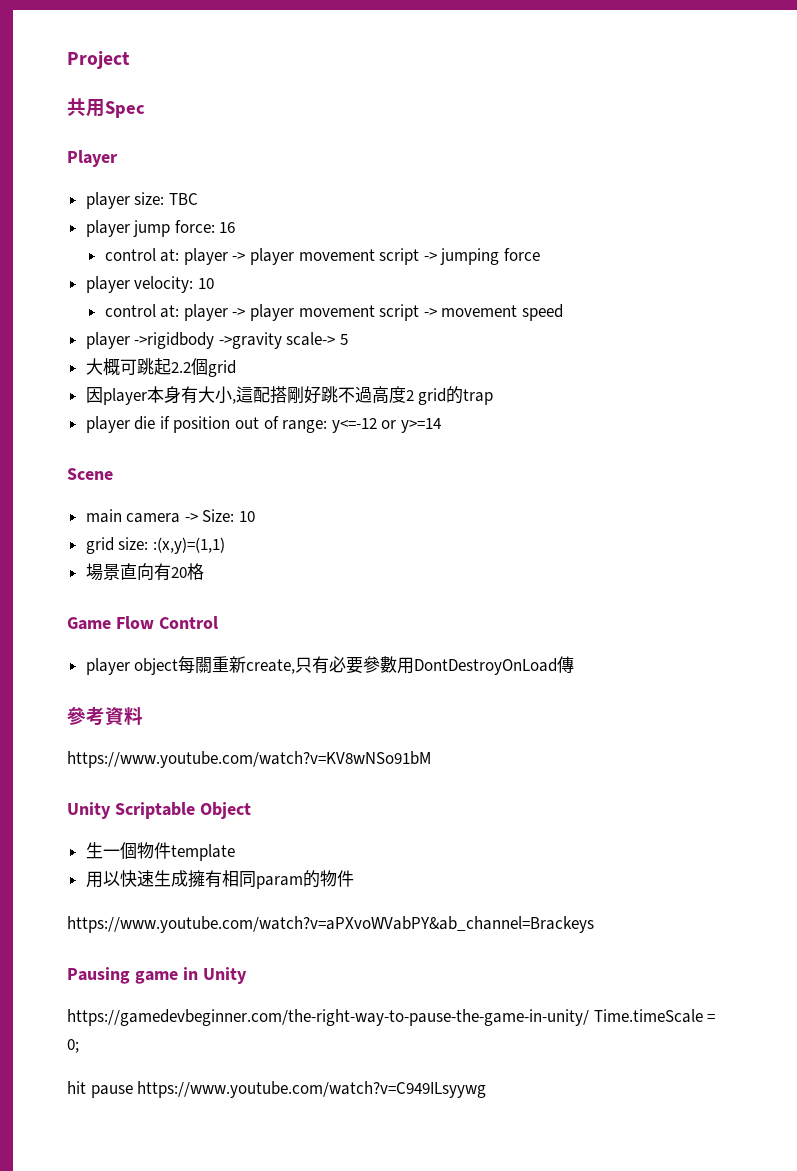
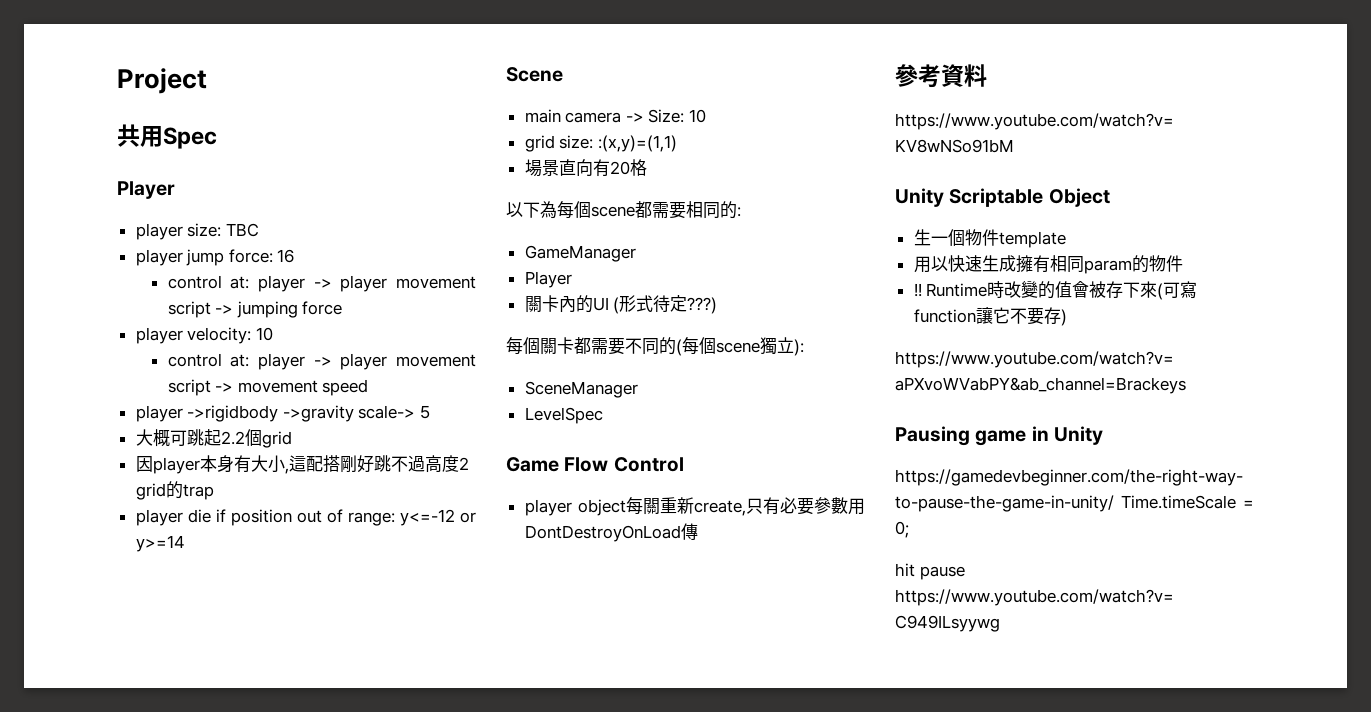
+ 以下為每個scene都需要相同的:
+ GameManager
+ Player
+ 關卡內的UI (形式待定???)
+ 每個關卡都需要不同的(每個scene獨立):
+ SceneManager
+ LevelSpec
+ !! Runtime時改變的值會被存下來(可寫function讓它不要存)

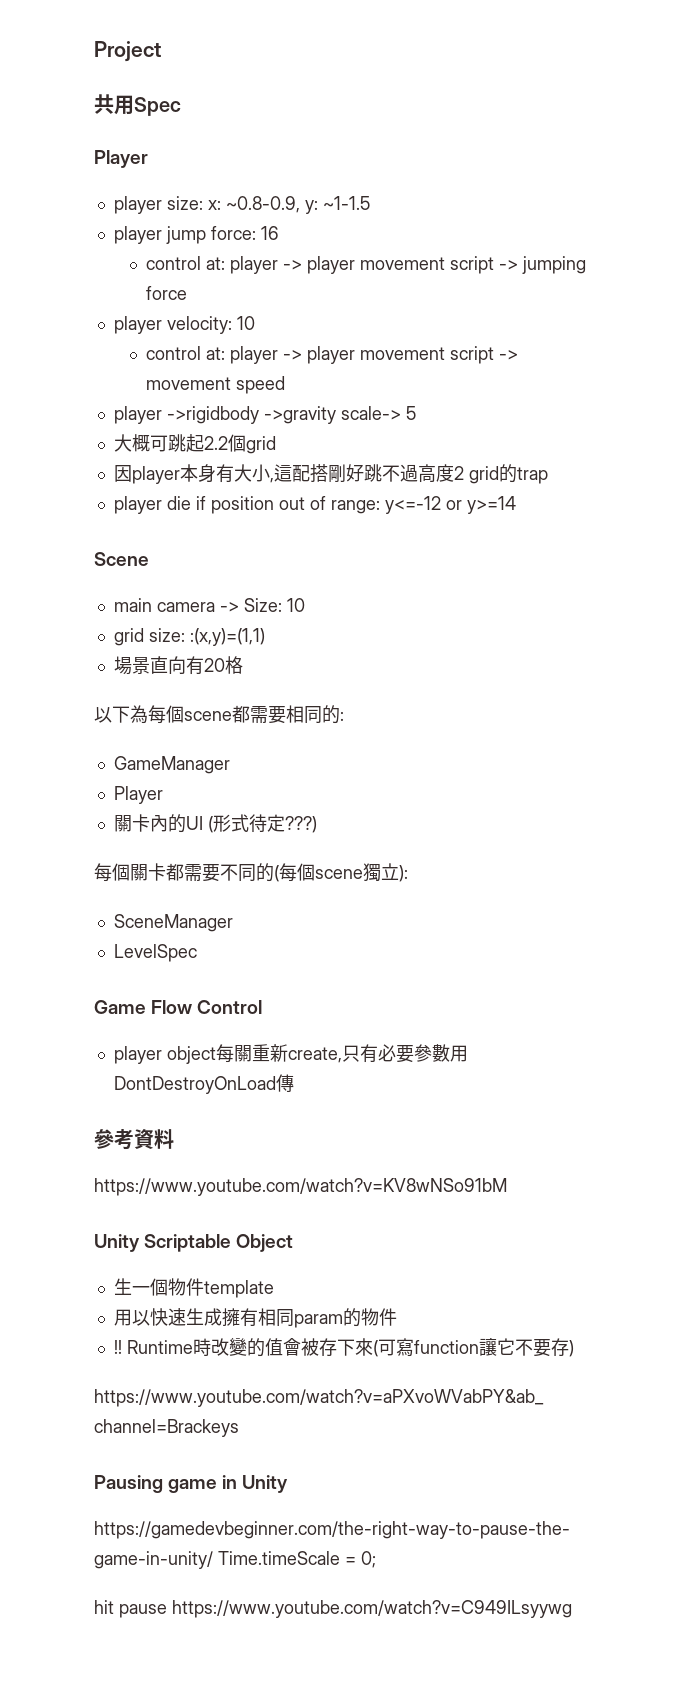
- player size: TBC
+ player size: x: ~0.8-0.9, y: ~1-1.5

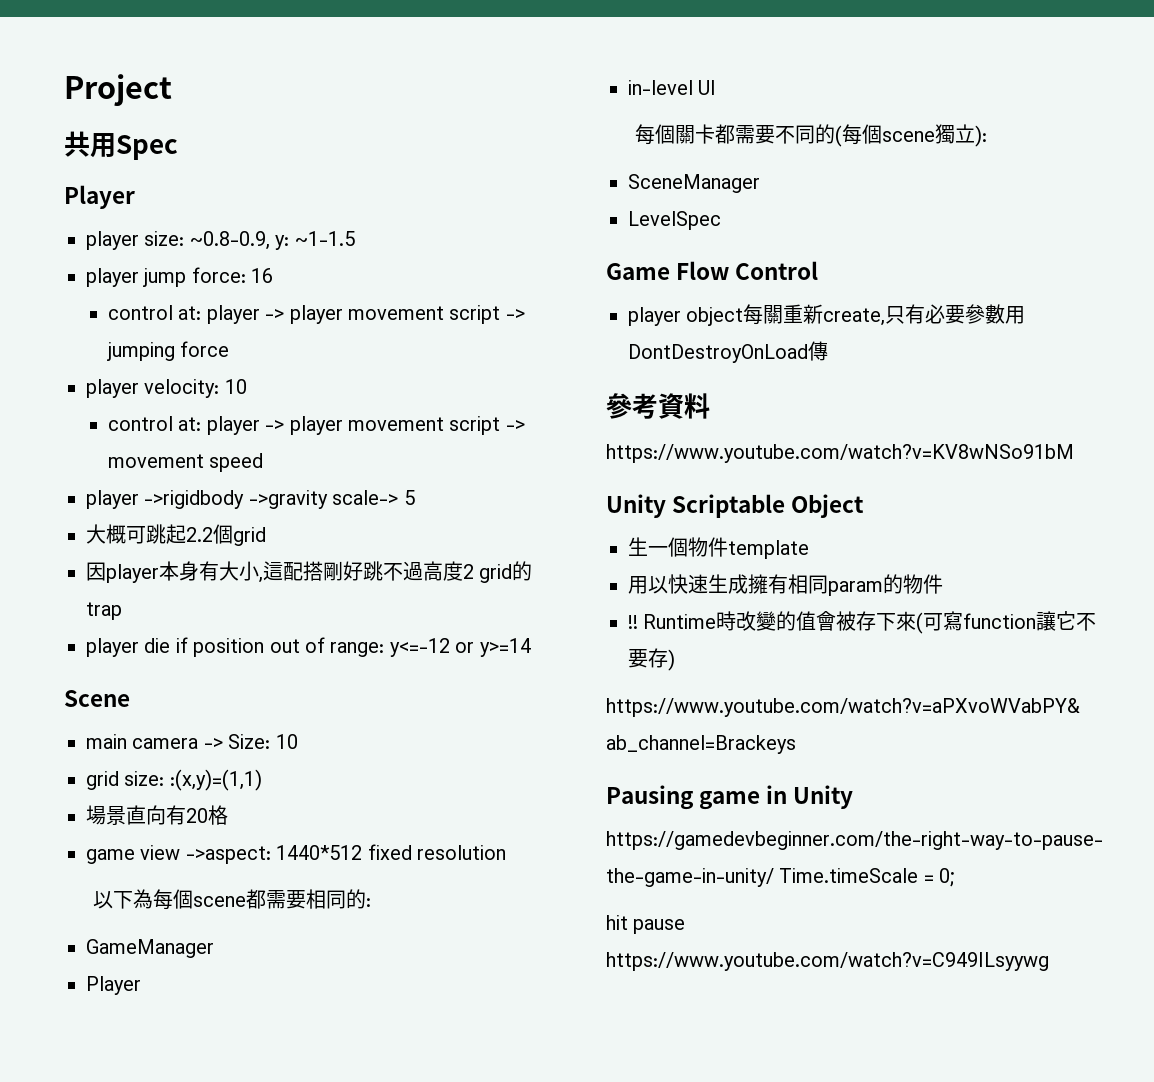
- player size: x: ~0.8-0.9, y: ~1-1.5
+ player size: ~0.8-0.9, y: ~1-1.5
+ game view ->aspect: 1440*512 fixed resolution
- 關卡內的UI (形式待定???)
+ in-level UI

